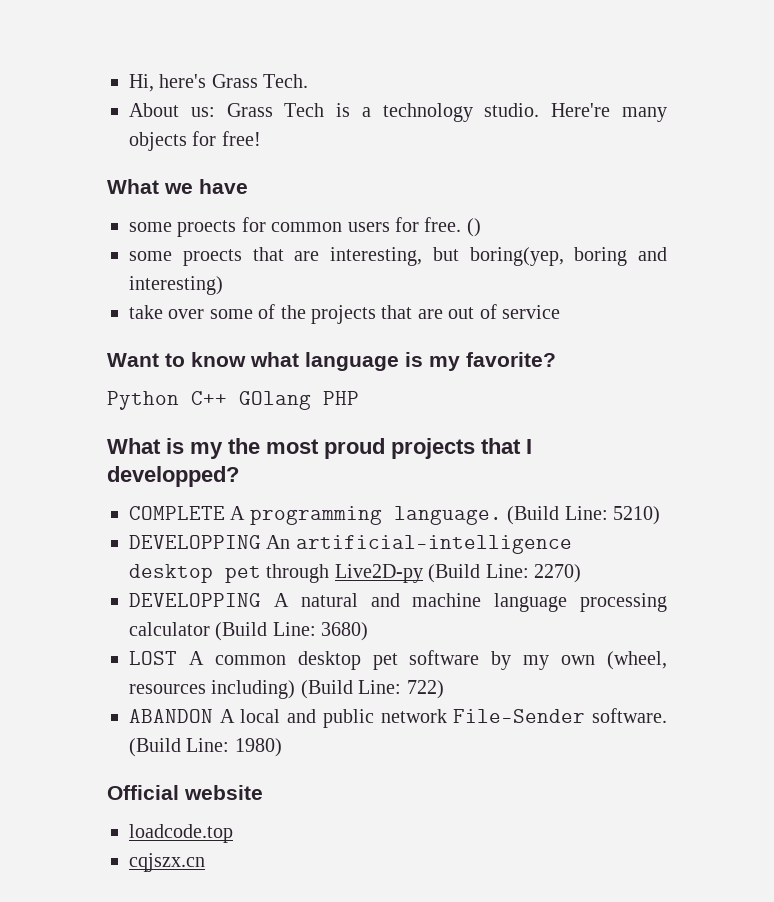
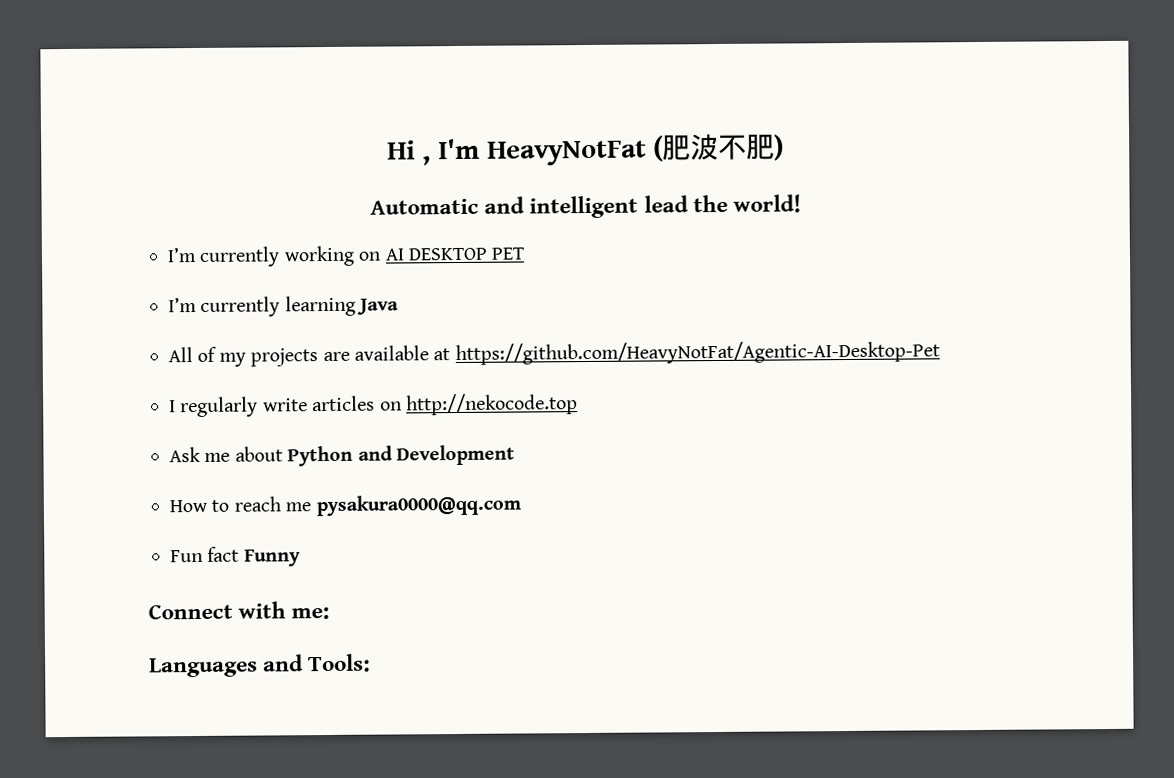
- Hi, here's Grass Tech.
- About us: Grass Tech is a technology studio. Here're many objects for free!
- What we have
- some proects for common users for free. ()
- some proects that are interesting, but boring(yep, boring and interesting)
- take over some of the projects that are out of service
- Want to know what language is my favorite?
- Python C++ GOlang PHP
- What is my the most proud projects that I developped?
- COMPLETE A programming language. (Build Line: 5210)
- DEVELOPPING An artificial-intelligence desktop pet through Live2D-py (Build Line: 2270)
- DEVELOPPING A natural and machine language processing calculator (Build Line: 3680)
- LOST A common desktop pet software by my own (wheel, resources including) (Build Line: 722)
- ABANDON A local and public network File-Sender software. (Build Line: 1980)
- Official website
- loadcode.top
- cqjszx.cn
+ Hi , I'm HeavyNotFat (肥波不肥)
+ Automatic and intelligent lead the world!
+ I’m currently working on AI DESKTOP PET
+ I’m currently learning Java
+ All of my projects are available at https://github.com/HeavyNotFat/Agentic-AI-Desktop-Pet
+ I regularly write articles on http://nekocode.top
+ Ask me about Python and Development
+ How to reach me pysakura0000@qq.com
+ Fun fact Funny
+ Connect with me:
+ Languages and Tools:

